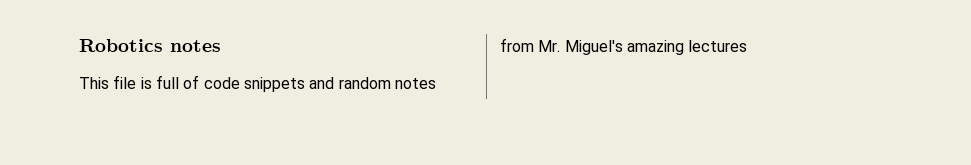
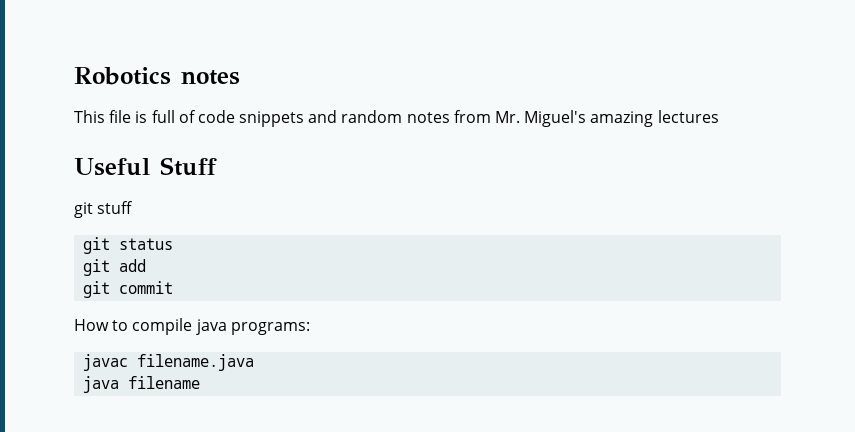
+ Useful Stuff
+ git stuff
+ git status
+ git add
+ git commit
+ How to compile java programs:
+ javac filename.java
+ java filename

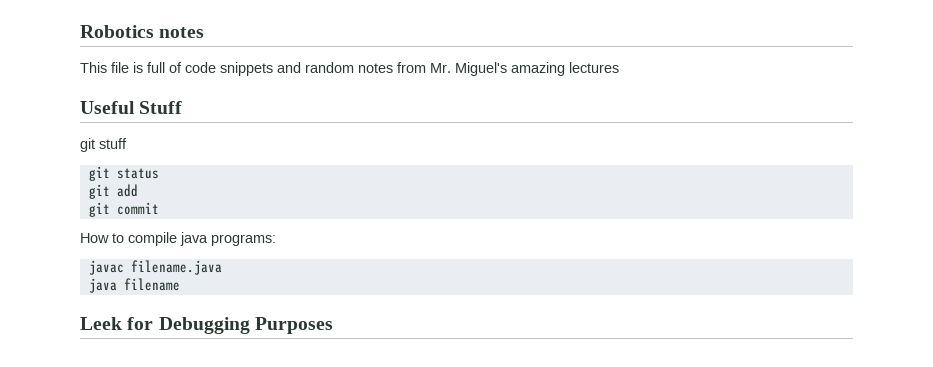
+ Leek for Debugging Purposes

